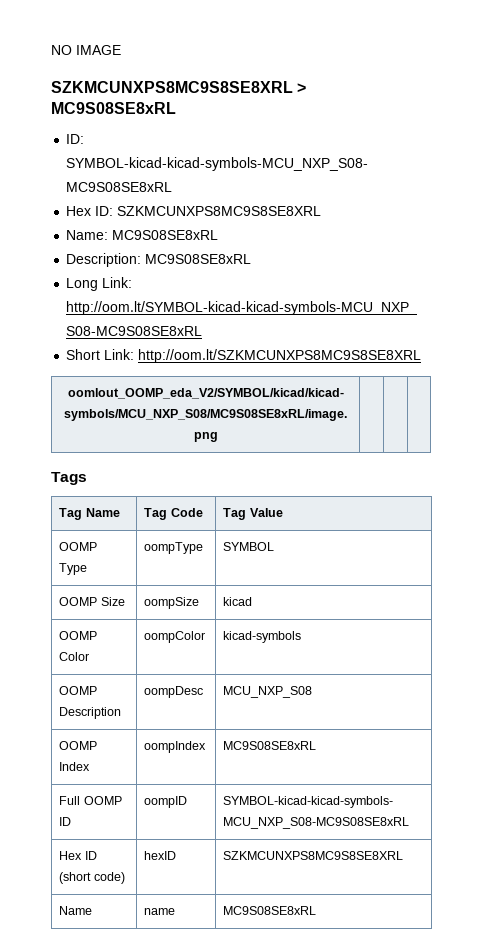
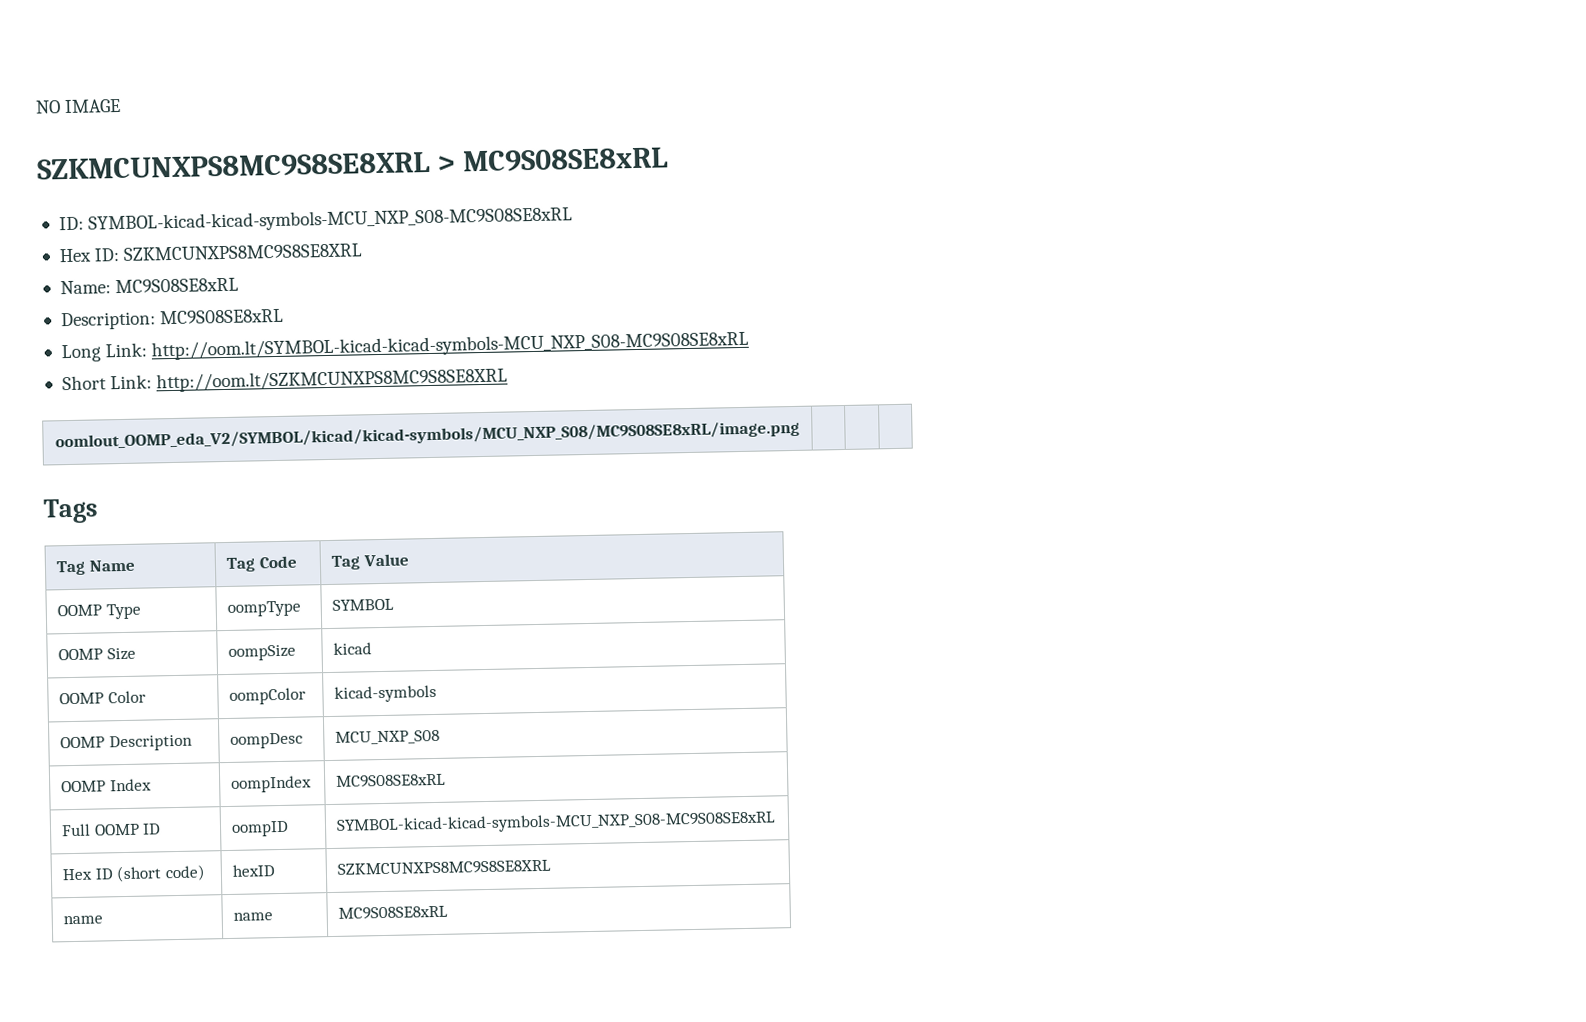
- Name | name | MC9S08SE8xRL
+ name | name | MC9S08SE8xRL

